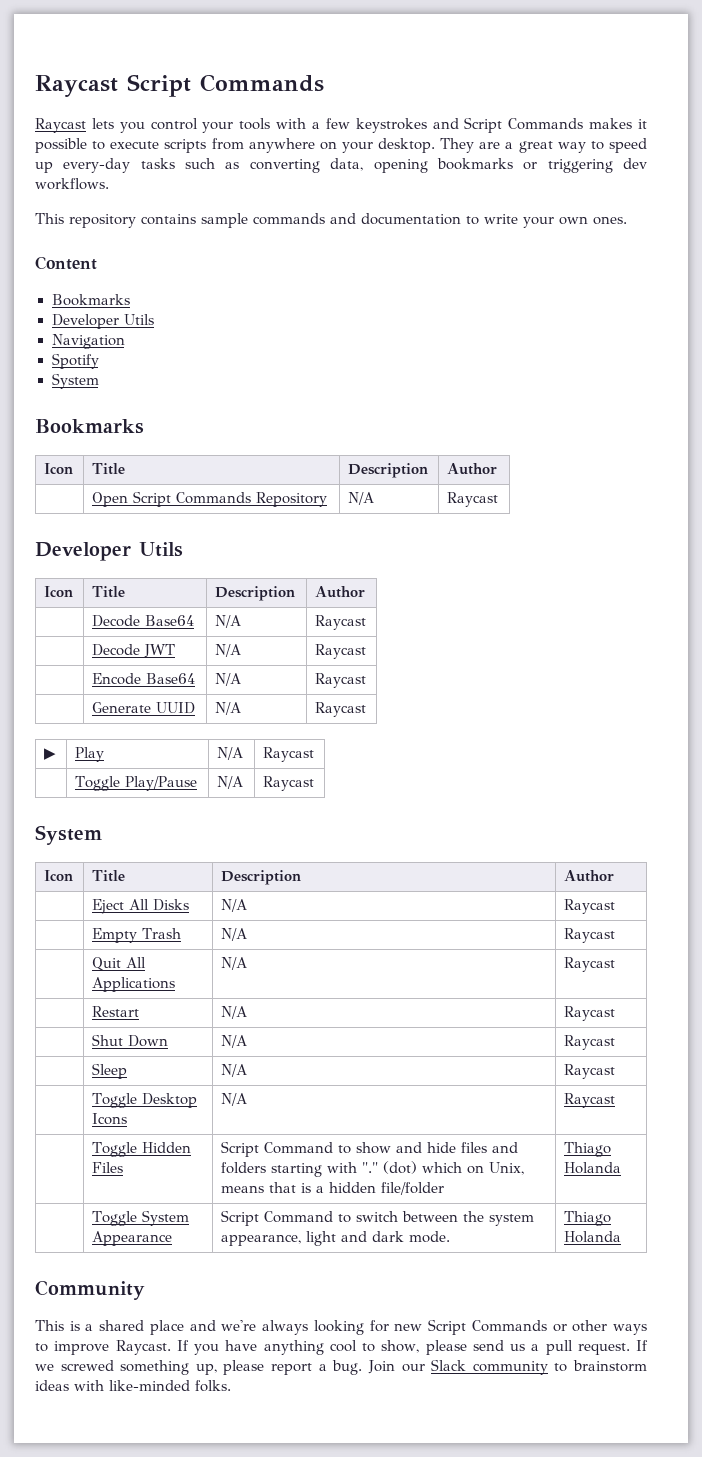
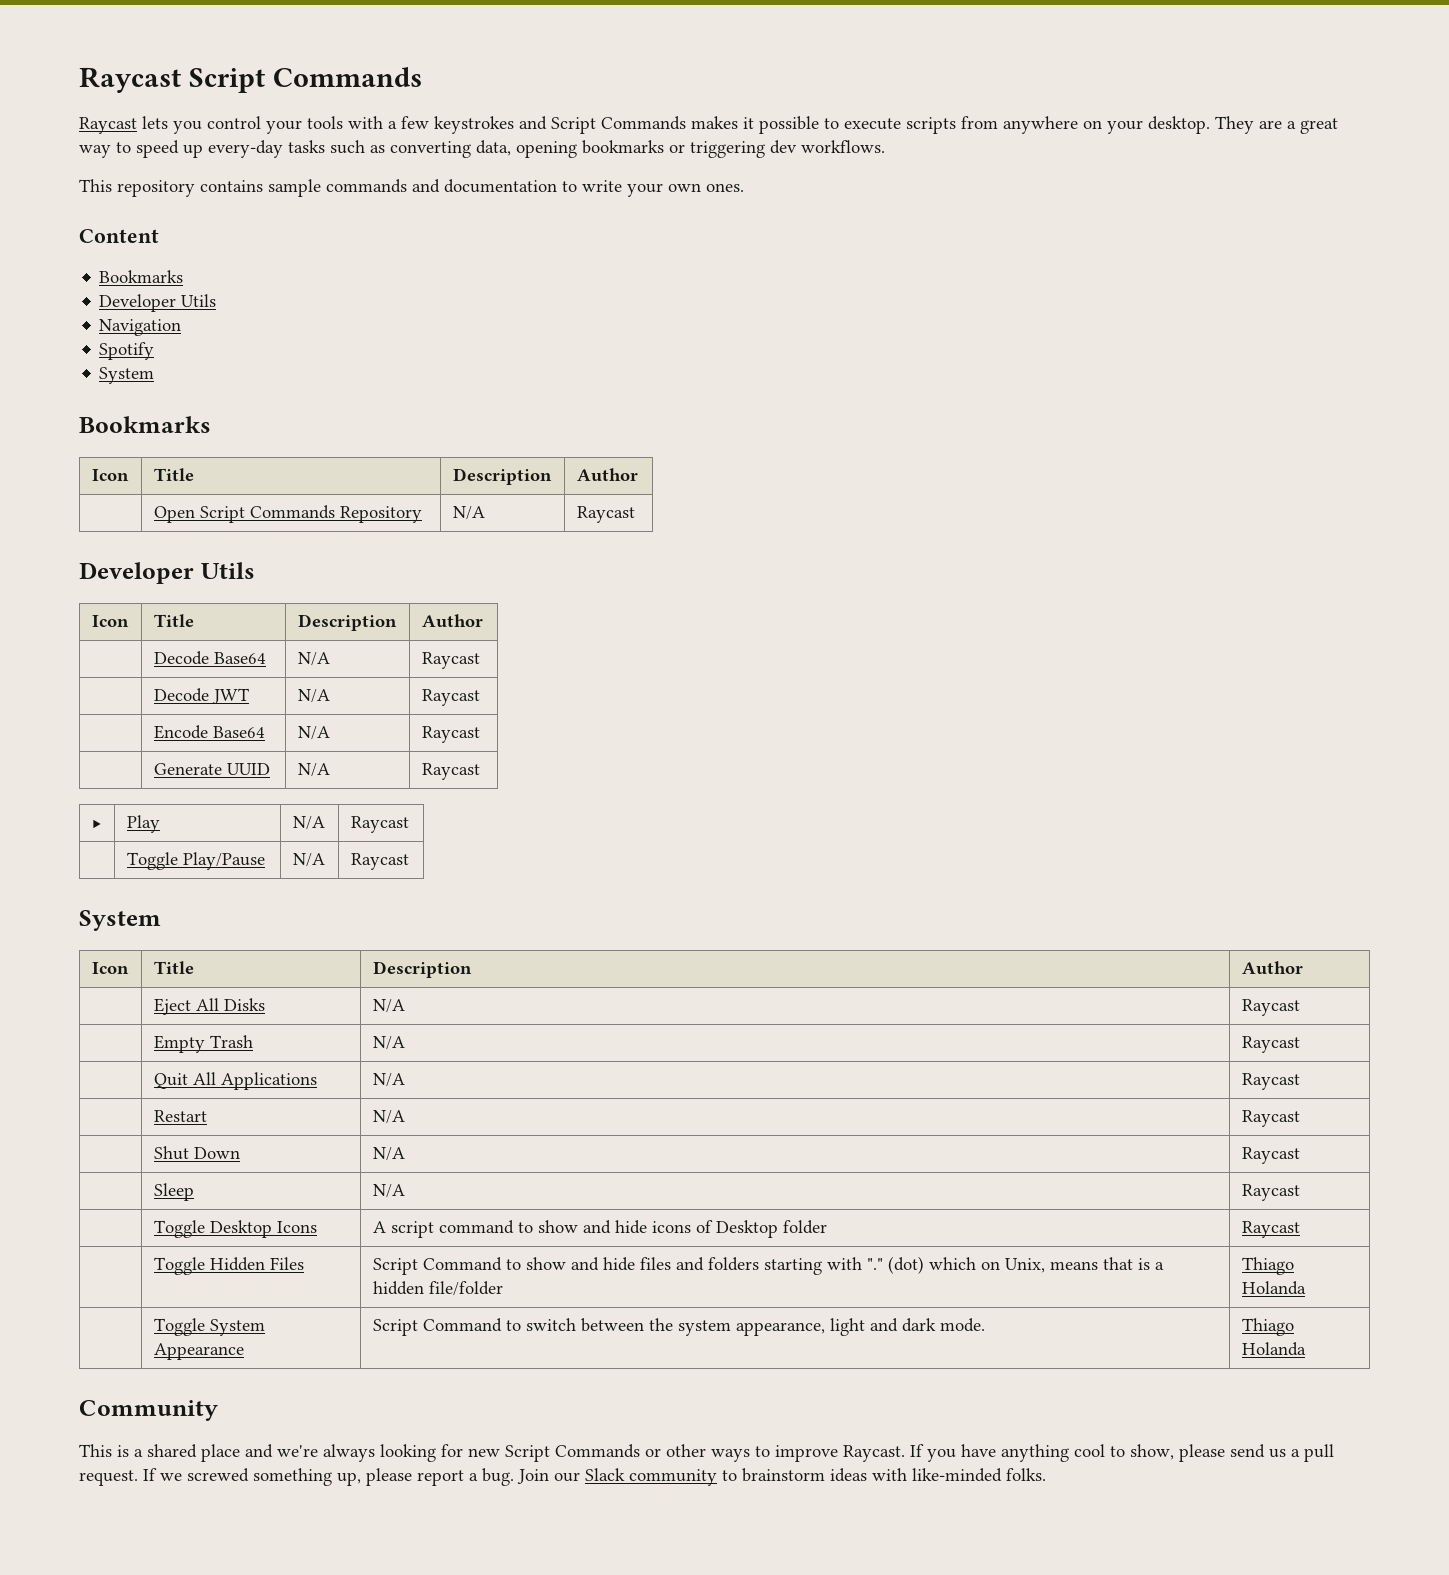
- | Toggle Desktop Icons | N/A | Raycast
+ | Toggle Desktop Icons | A script command to show and hide icons of Desktop folder | Raycast

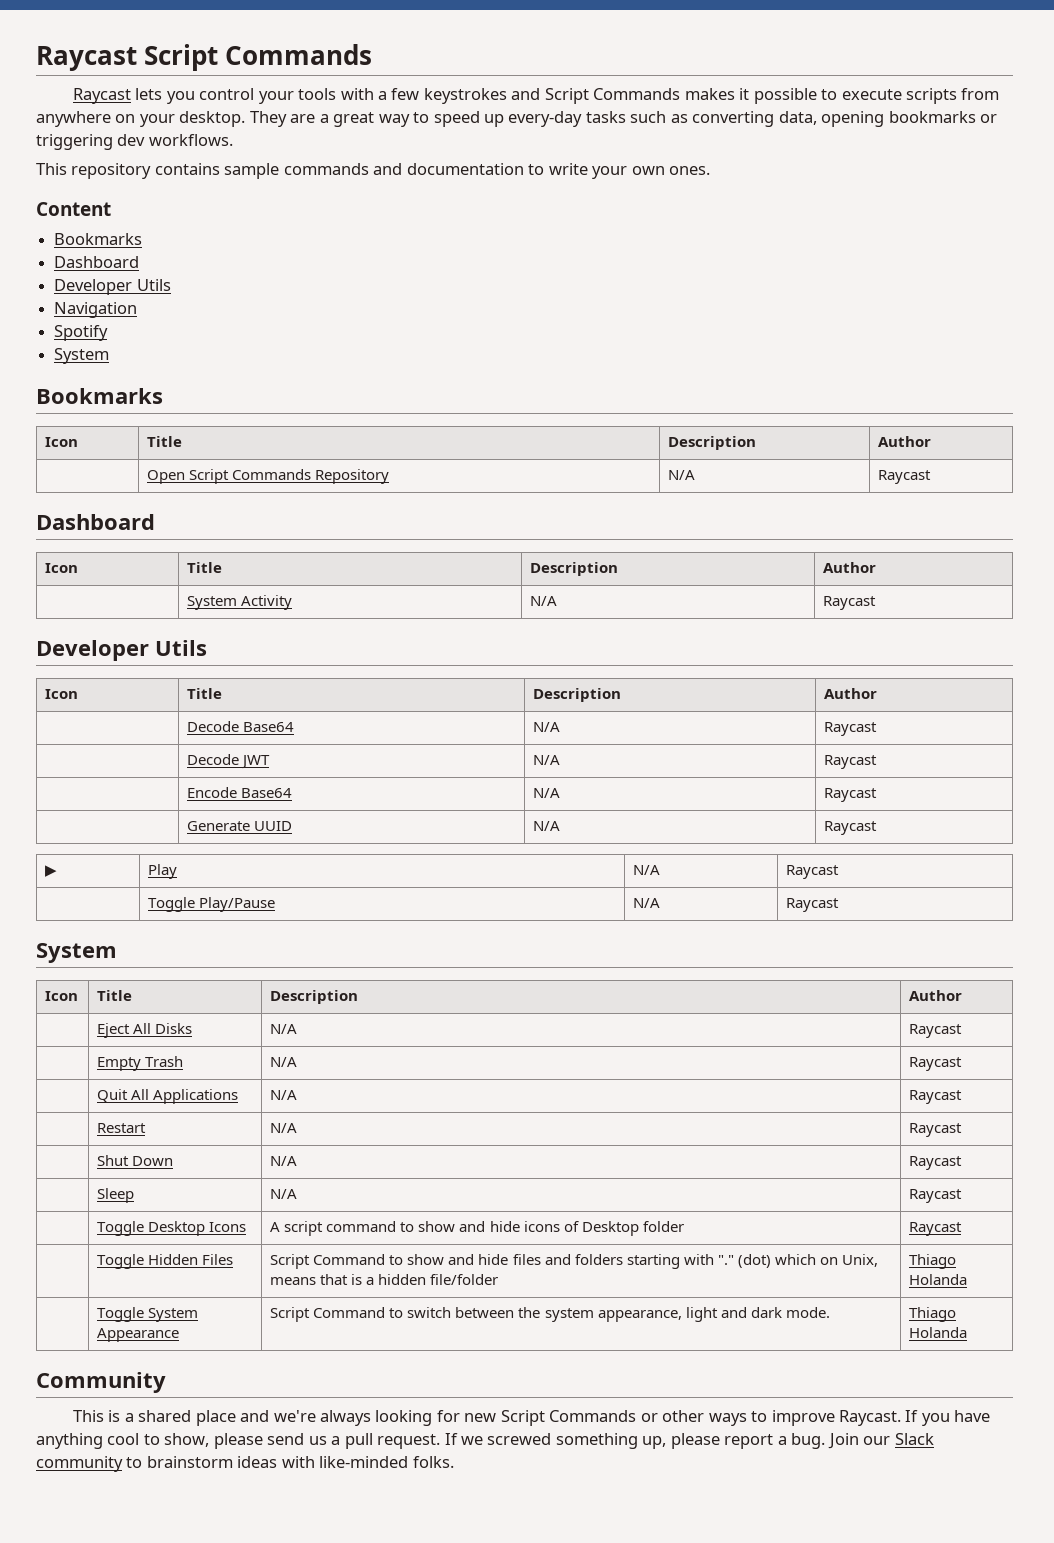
  Content
  Bookmarks
+ Dashboard
  | Open Script Commands Repository | N/A | Raycast
+ Dashboard
+ Icon | Title | Description | Author
+ | System Activity | N/A | Raycast

